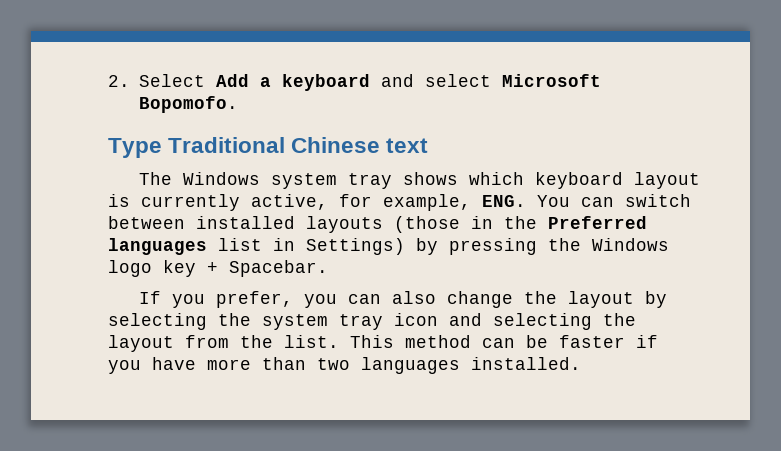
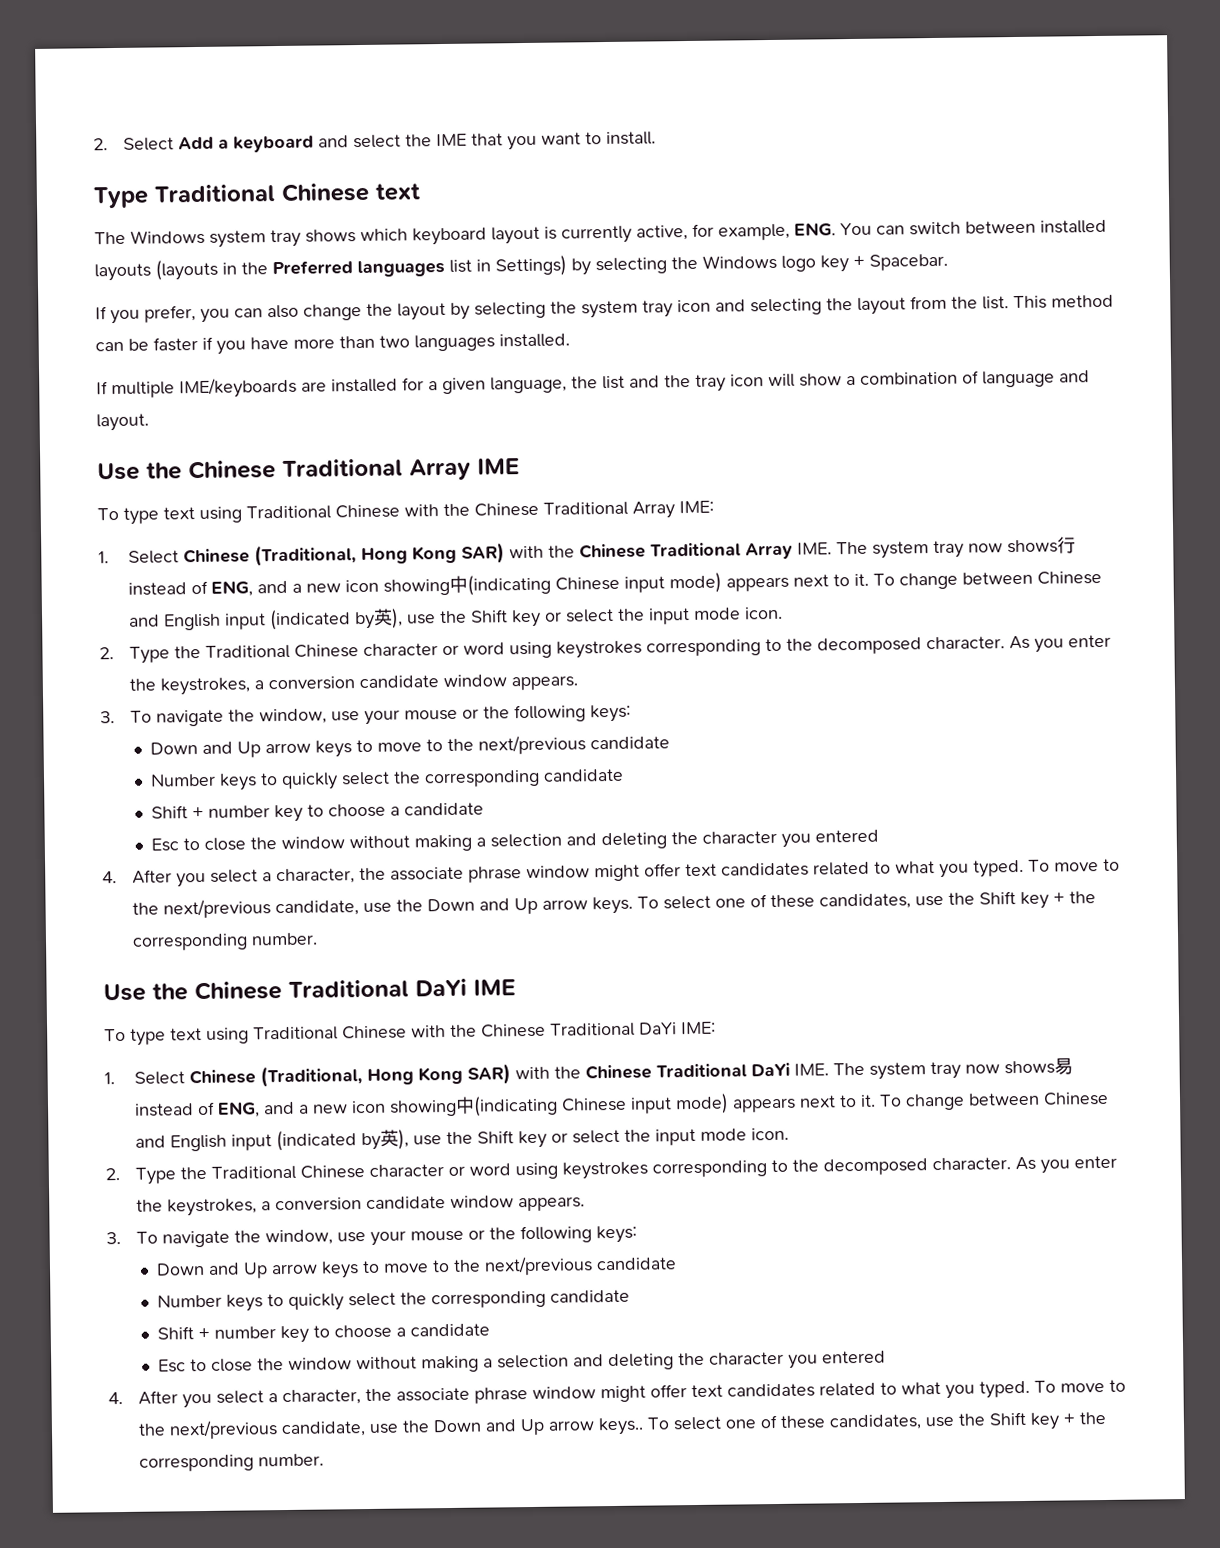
- 2. Select Add a keyboard and select Microsoft Bopomofo.
+ 2. Select Add a keyboard and select the IME that you want to install.
- The Windows system tray shows which keyboard layout is currently active, for example, ENG. You can switch between installed layouts (those in the Preferred languages list in Settings) by pressing the Windows logo key + Spacebar.
+ The Windows system tray shows which keyboard layout is currently active, for example, ENG. You can switch between installed layouts (layouts in the Preferred languages list in Settings) by selecting the Windows logo key + Spacebar.
+ If multiple IME/keyboards are installed for a given language, the list and the tray icon will show a combination of language and layout.
+ Use the Chinese Traditional Array IME
+ To type text using Traditional Chinese with the Chinese Traditional Array IME:
+ 1. Select Chinese (Traditional, Hong Kong SAR) with the Chinese Traditional Array IME. The system tray now shows行instead of ENG, and a new icon showing中(indicating Chinese input mode) appears next to it. To change between Chinese and English input (indicated by英), use the Shift key or select the input mode icon.
+ 2. Type the Traditional Chinese character or word using keystrokes corresponding to the decomposed character. As you enter the keystrokes, a conversion candidate window appears.
+ 3. To navigate the window, use your mouse or the following keys:
+ Down and Up arrow keys to move to the next/previous candidate
+ Number keys to quickly select the corresponding candidate
+ Shift + number key to choose a candidate
+ Esc to close the window without making a selection and deleting the character you entered
+ 4. After you select a character, the associate phrase window might offer text candidates related to what you typed. To move to the next/previous candidate, use the Down and Up arrow keys. To select one of these candidates, use the Shift key + the corresponding number.
+ Use the Chinese Traditional DaYi IME
+ To type text using Traditional Chinese with the Chinese Traditional DaYi IME:
+ 1. Select Chinese (Traditional, Hong Kong SAR) with the Chinese Traditional DaYi IME. The system tray now shows易instead of ENG, and a new icon showing中(indicating Chinese input mode) appears next to it. To change between Chinese and English input (indicated by英), use the Shift key or select the input mode icon.
+ 2. Type the Traditional Chinese character or word using keystrokes corresponding to the decomposed character. As you enter the keystrokes, a conversion candidate window appears.
+ 3. To navigate the window, use your mouse or the following keys:
+ Down and Up arrow keys to move to the next/previous candidate
+ Number keys to quickly select the corresponding candidate
+ Shift + number key to choose a candidate
+ Esc to close the window without making a selection and deleting the character you entered
+ 4. After you select a character, the associate phrase window might offer text candidates related to what you typed. To move to the next/previous candidate, use the Down and Up arrow keys.. To select one of these candidates, use the Shift key + the corresponding number.

